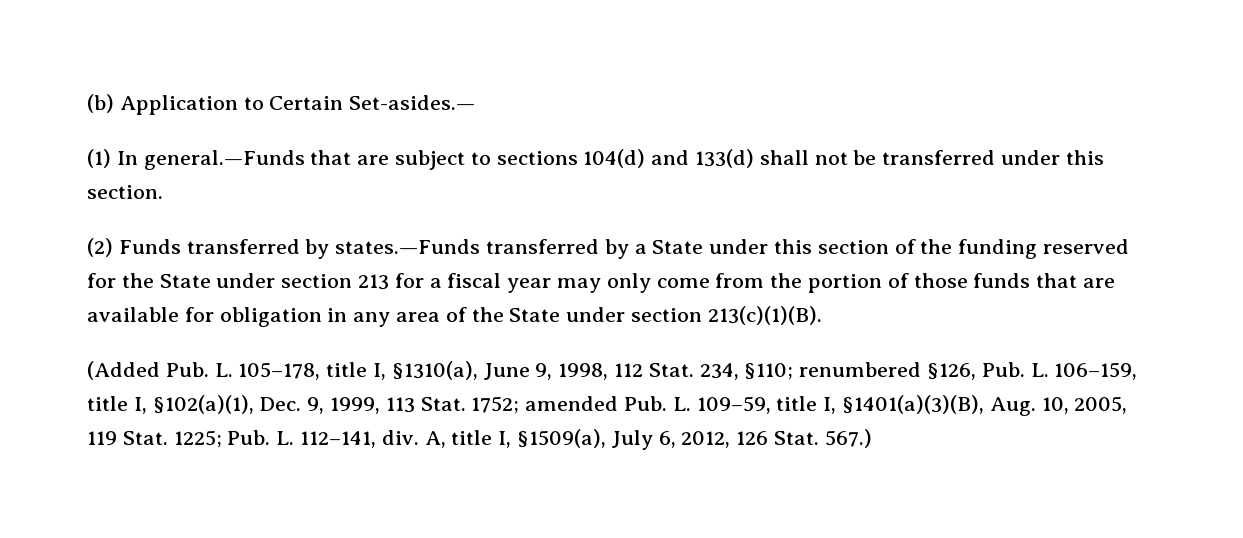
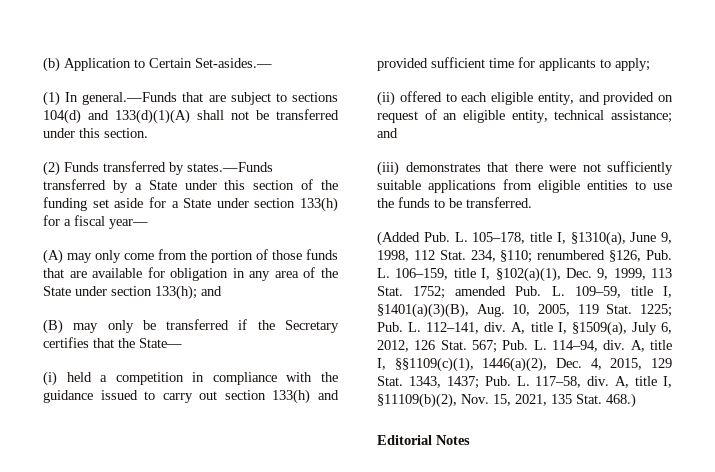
- (1) In general.—Funds that are subject to sections 104(d) and 133(d) shall not be transferred under this section.
+ (1) In general.—Funds that are subject to sections 104(d) and 133(d)(1)(A) shall not be transferred under this section.
- (2) Funds transferred by states.—Funds transferred by a State under this section of the funding reserved for the State under section 213 for a fiscal year may only come from the portion of those funds that are available for obligation in any area of the State under section 213(c)(1)(B).
+ (2) Funds transferred by states.—Funds transferred by a State under this section of the funding set aside for a State under section 133(h) for a fiscal year—
+ (A) may only come from the portion of those funds that are available for obligation in any area of the State under section 133(h); and
+ (B) may only be transferred if the Secretary certifies that the State—
+ (i) held a competition in compliance with the guidance issued to carry out section 133(h) and provided sufficient time for applicants to apply;
+ (ii) offered to each eligible entity, and provided on request of an eligible entity, technical assistance; and
+ (iii) demonstrates that there were not sufficiently suitable applications from eligible entities to use the funds to be transferred.
- 567.)
+ 567; Pub. L. 114–94, div. A, title I, §§1109(c)(1), 1446(a)(2), Dec. 4, 2015, 129 Stat. 1343, 1437; Pub. L. 117–58, div. A, title I, §11109(b)(2), Nov. 15, 2021, 135 Stat. 468.)
+ Editorial Notes

